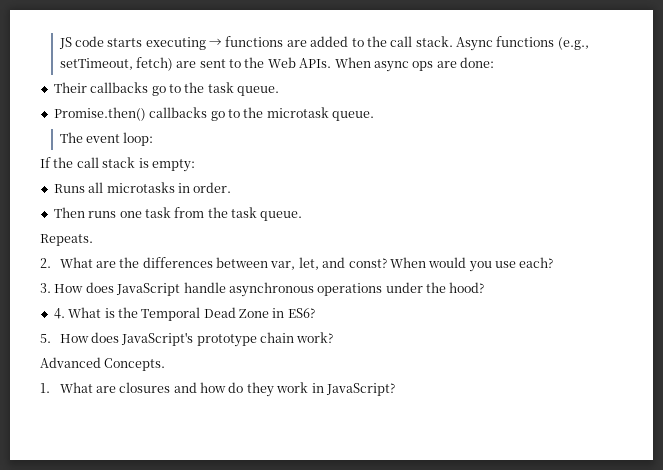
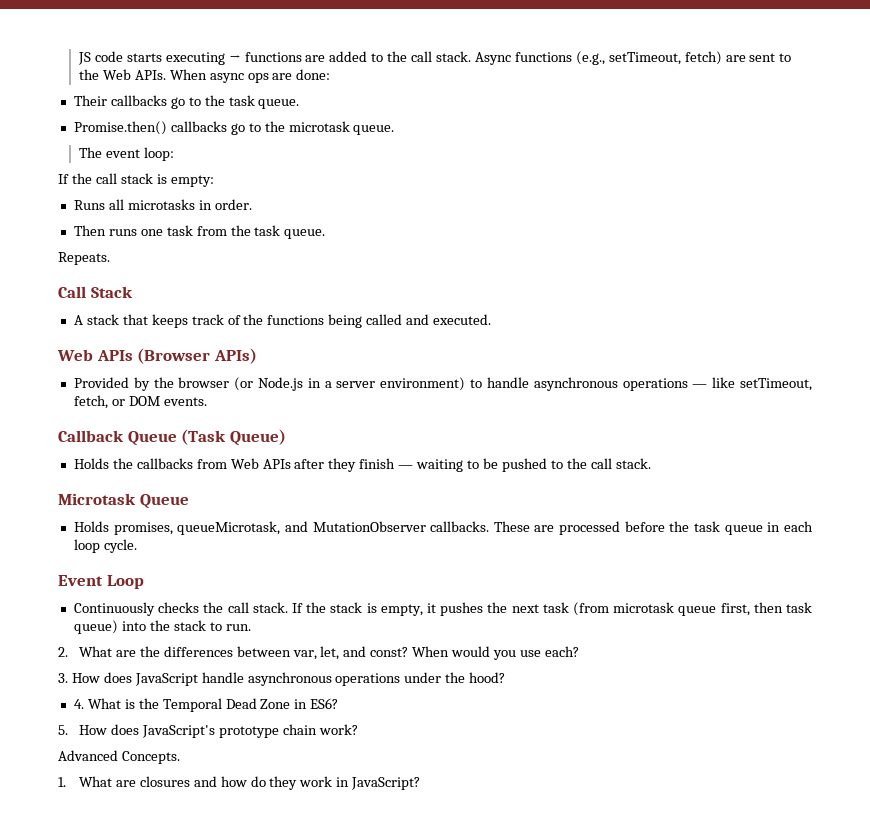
+ Call Stack
+ A stack that keeps track of the functions being called and executed.
+ Web APIs (Browser APIs)
+ Provided by the browser (or Node.js in a server environment) to handle asynchronous operations — like setTimeout, fetch, or DOM events.
+ Callback Queue (Task Queue)
+ Holds the callbacks from Web APIs after they finish — waiting to be pushed to the call stack.
+ Microtask Queue
+ Holds promises, queueMicrotask, and MutationObserver callbacks. These are processed before the task queue in each loop cycle.
+ Event Loop
+ Continuously checks the call stack. If the stack is empty, it pushes the next task (from microtask queue first, then task queue) into the stack to run.

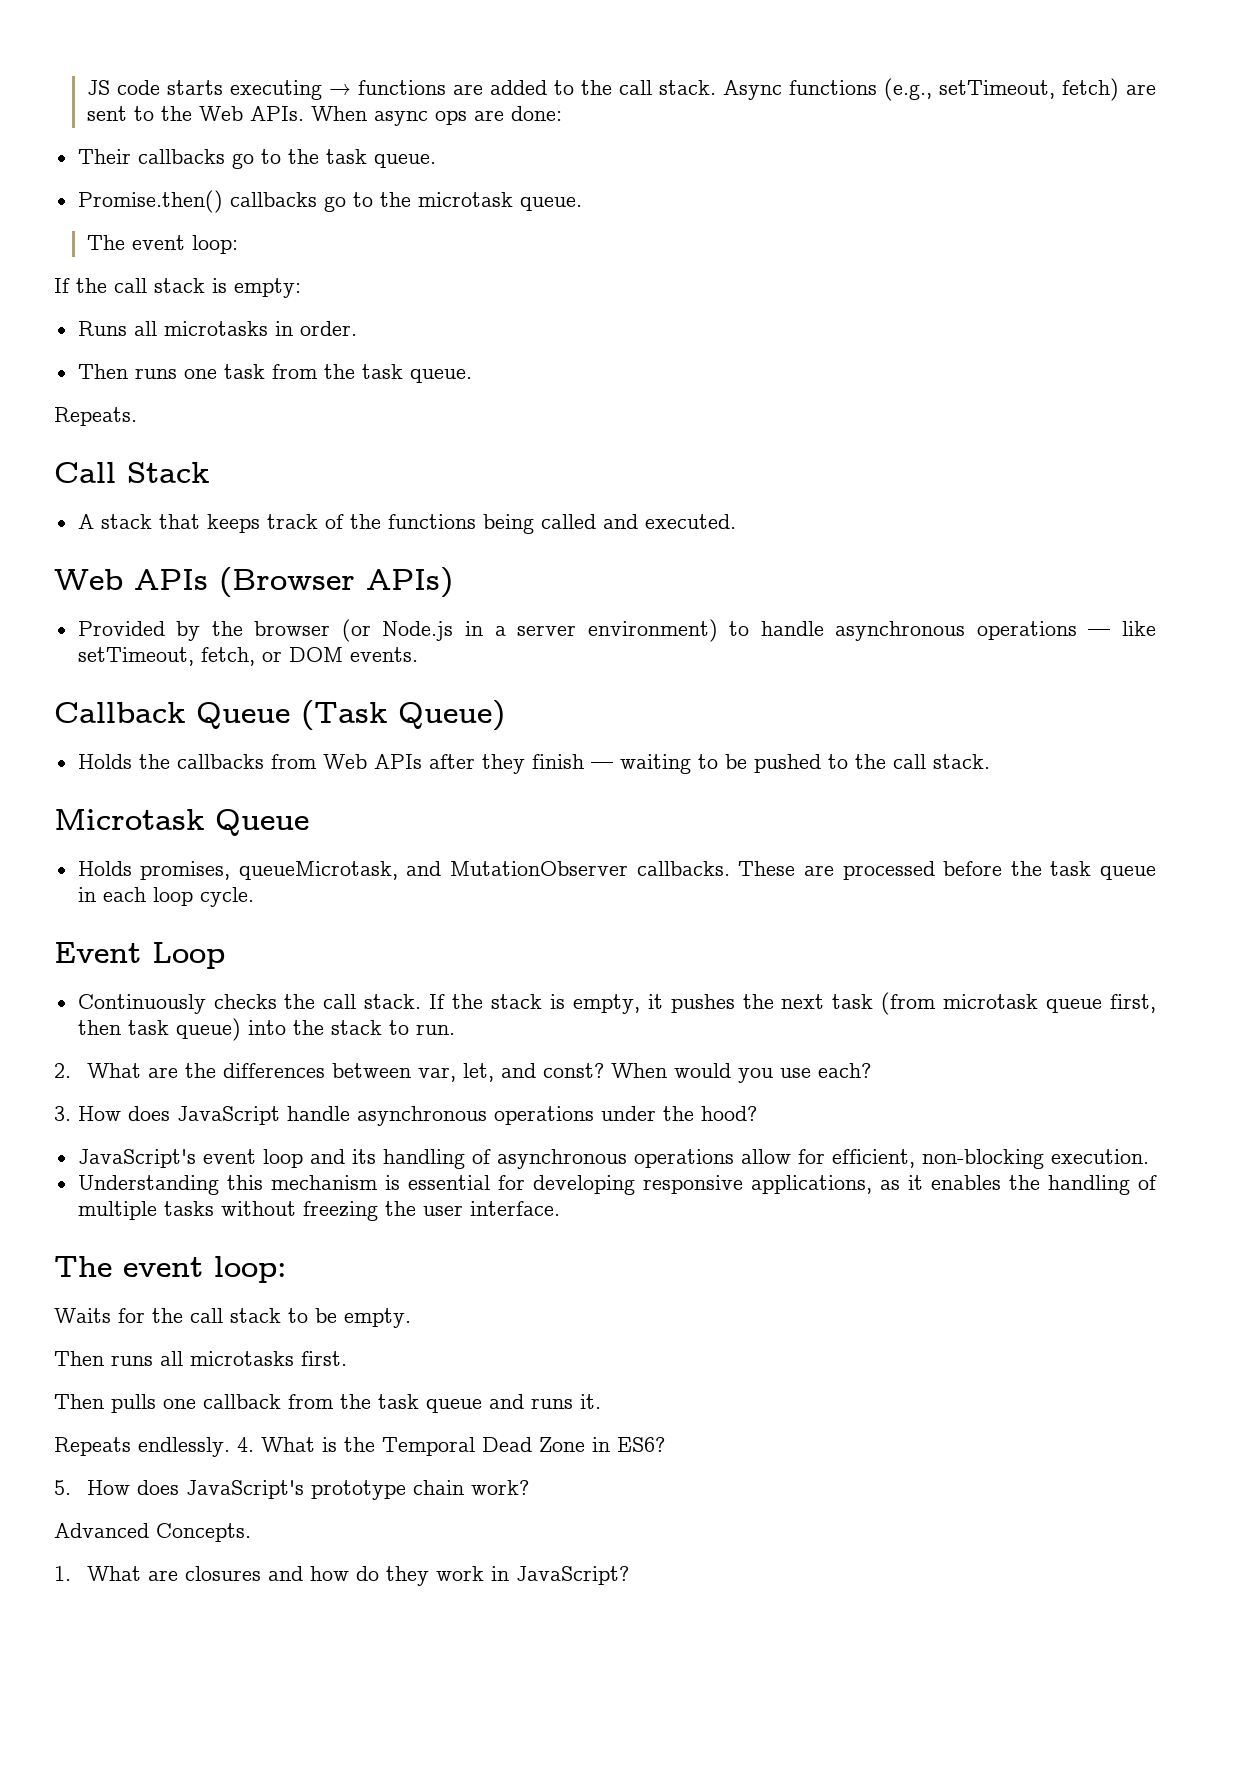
+ JavaScript's event loop and its handling of asynchronous operations allow for efficient, non-blocking execution.
+ Understanding this mechanism is essential for developing responsive applications, as it enables the handling of multiple tasks without freezing the user interface.
+ The event loop:
+ Waits for the call stack to be empty.
+ Then runs all microtasks first.
+ Then pulls one callback from the task queue and runs it.
+ Repeats endlessly.

